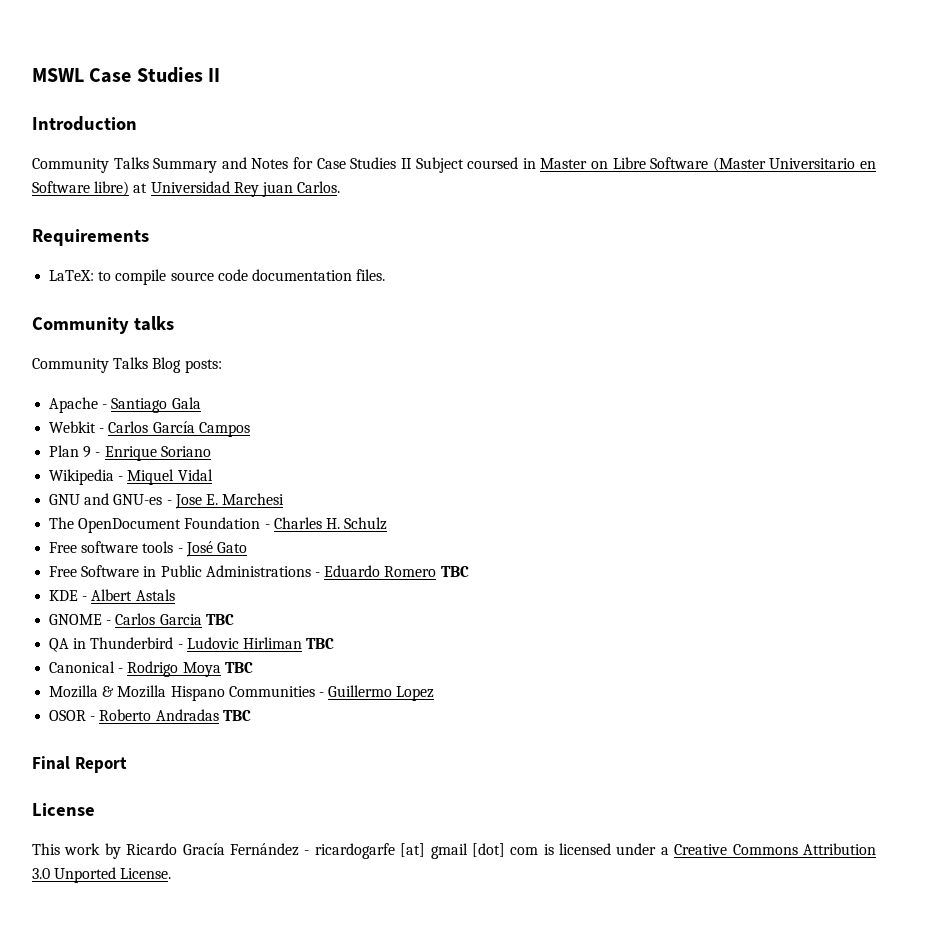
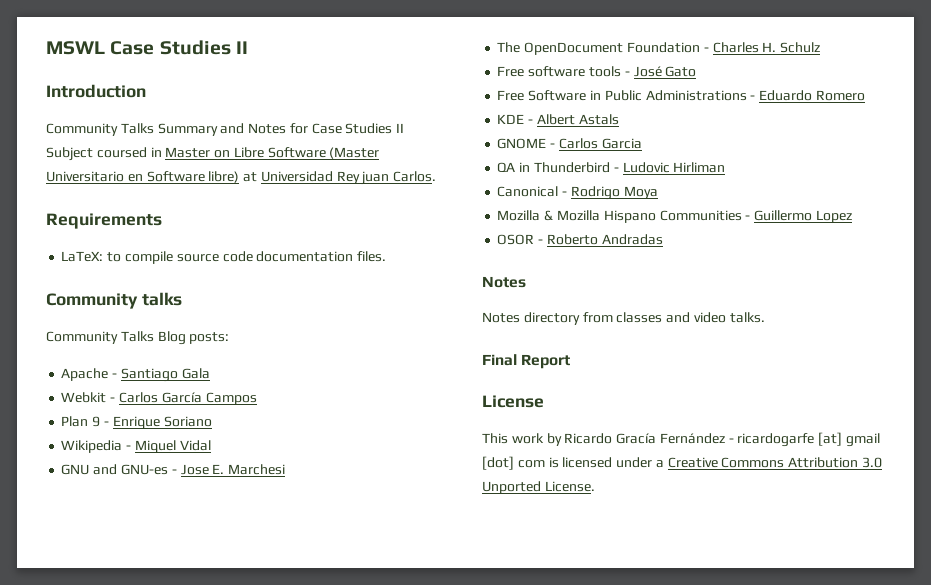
- Free Software in Public Administrations - Eduardo Romero TBC
+ Free Software in Public Administrations - Eduardo Romero
- GNOME - Carlos Garcia TBC
+ GNOME - Carlos Garcia
- QA in Thunderbird - Ludovic Hirliman TBC
+ QA in Thunderbird - Ludovic Hirliman
- Canonical - Rodrigo Moya TBC
+ Canonical - Rodrigo Moya
- OSOR - Roberto Andradas TBC
+ OSOR - Roberto Andradas
+ Notes
+ Notes directory from classes and video talks.

